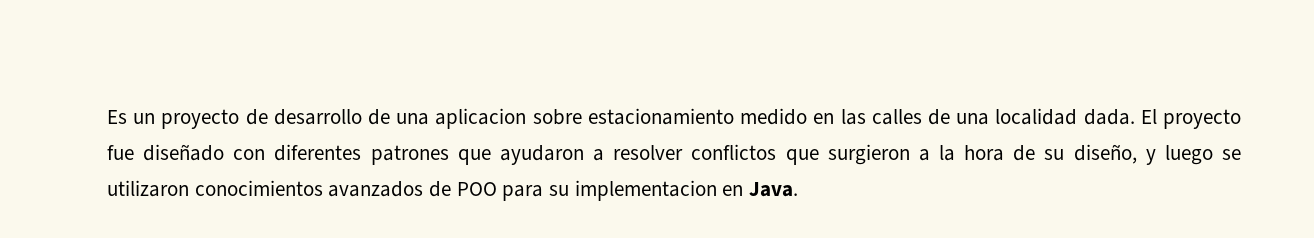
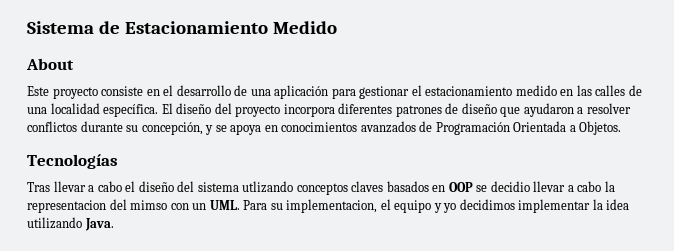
- Es un proyecto de desarrollo de una aplicacion sobre estacionamiento medido en las calles de una localidad dada. El proyecto fue diseñado con diferentes patrones que ayudaron a resolver conflictos que surgieron a la hora de su diseño, y luego se utilizaron conocimientos avanzados de POO para su implementacion en Java.
+ Sistema de Estacionamiento Medido
+ About
+ Este proyecto consiste en el desarrollo de una aplicación para gestionar el estacionamiento medido en las calles de una localidad específica. El diseño del proyecto incorpora diferentes patrones de diseño que ayudaron a resolver conflictos durante su concepción, y se apoya en conocimientos avanzados de Programación Orientada a Objetos.
+ Tecnologías
+ Tras llevar a cabo el diseño del sistema utlizando conceptos claves basados en OOP se decidio llevar a cabo la representacion del mimso con un UML. Para su implementacion, el equipo y yo decidimos implementar la idea utilizando Java.

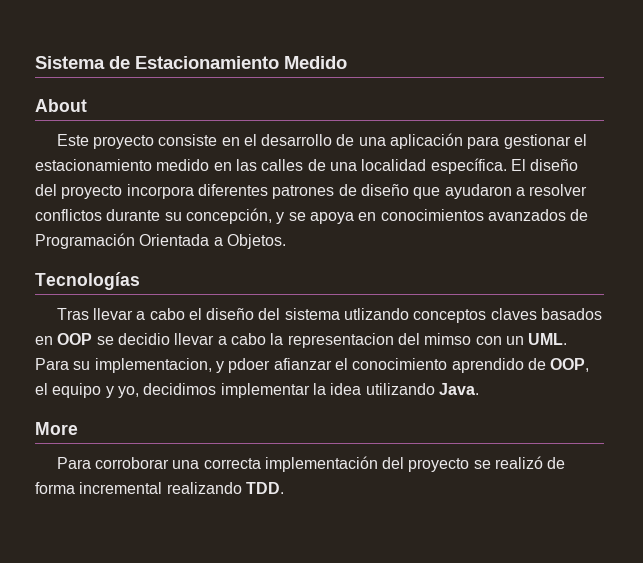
- Tras llevar a cabo el diseño del sistema utlizando conceptos claves basados en OOP se decidio llevar a cabo la representacion del mimso con un UML. Para su implementacion, el equipo y yo decidimos implementar la idea utilizando Java.
+ Tras llevar a cabo el diseño del sistema utlizando conceptos claves basados en OOP se decidio llevar a cabo la representacion del mimso con un UML. Para su implementacion, y pdoer afianzar el conocimiento aprendido de OOP, el equipo y yo, decidimos implementar la idea utilizando Java.
+ More
+ Para corroborar una correcta implementación del proyecto se realizó de forma incremental realizando TDD.

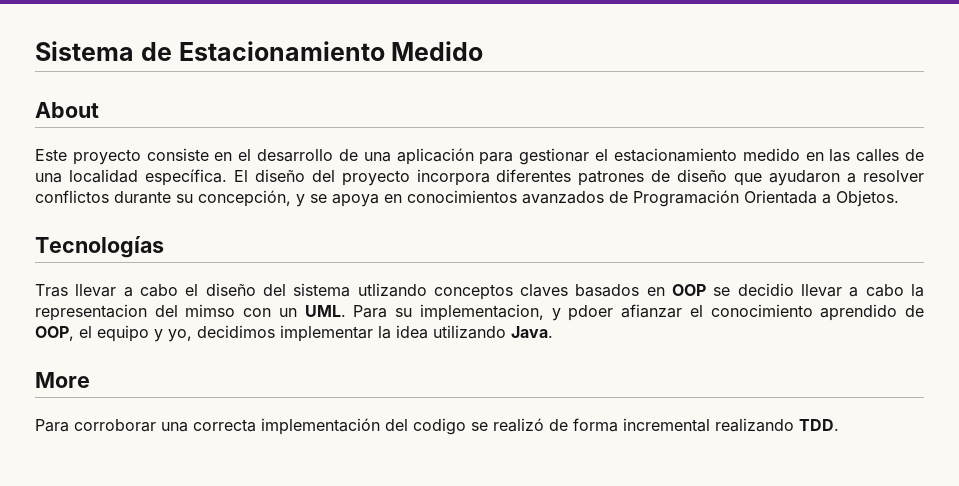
- Para corroborar una correcta implementación del proyecto se realizó de forma incremental realizando TDD.
+ Para corroborar una correcta implementación del codigo se realizó de forma incremental realizando TDD.

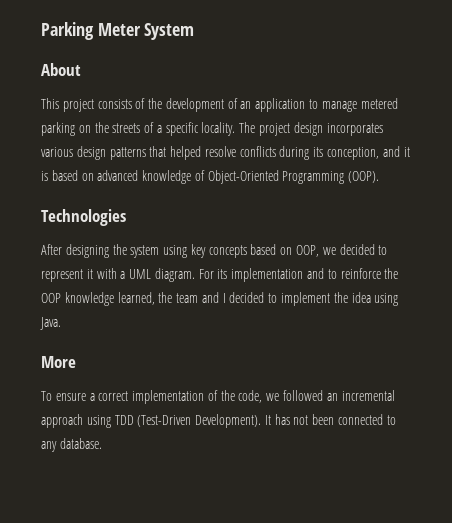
- Sistema de Estacionamiento Medido
+ Parking Meter System
  About
- Este proyecto consiste en el desarrollo de una aplicación para gestionar el estacionamiento medido en las calles de una localidad específica. El diseño del proyecto incorpora diferentes patrones de diseño que ayudaron a resolver conflictos durante su concepción, y se apoya en conocimientos avanzados de Programación Orientada a Objetos.
- Tecnologías
- Tras llevar a cabo el diseño del sistema utlizando conceptos claves basados en OOP se decidio llevar a cabo la representacion del mimso con un UML. Para su implementacion, y pdoer afianzar el conocimiento aprendido de OOP, el equipo y yo, decidimos implementar la idea utilizando Java.
+ This project consists of the development of an application to manage metered parking on the streets of a specific locality. The project design incorporates various design patterns that helped resolve conflicts during its conception, and it is based on advanced knowledge of Object-Oriented Programming (OOP).
+ Technologies
+ After designing the system using key concepts based on OOP, we decided to represent it with a UML diagram. For its implementation and to reinforce the OOP knowledge learned, the team and I decided to implement the idea using Java.
  More
- Para corroborar una correcta implementación del codigo se realizó de forma incremental realizando TDD.
+ To ensure a correct implementation of the code, we followed an incremental approach using TDD (Test-Driven Development). It has not been connected to any database.

